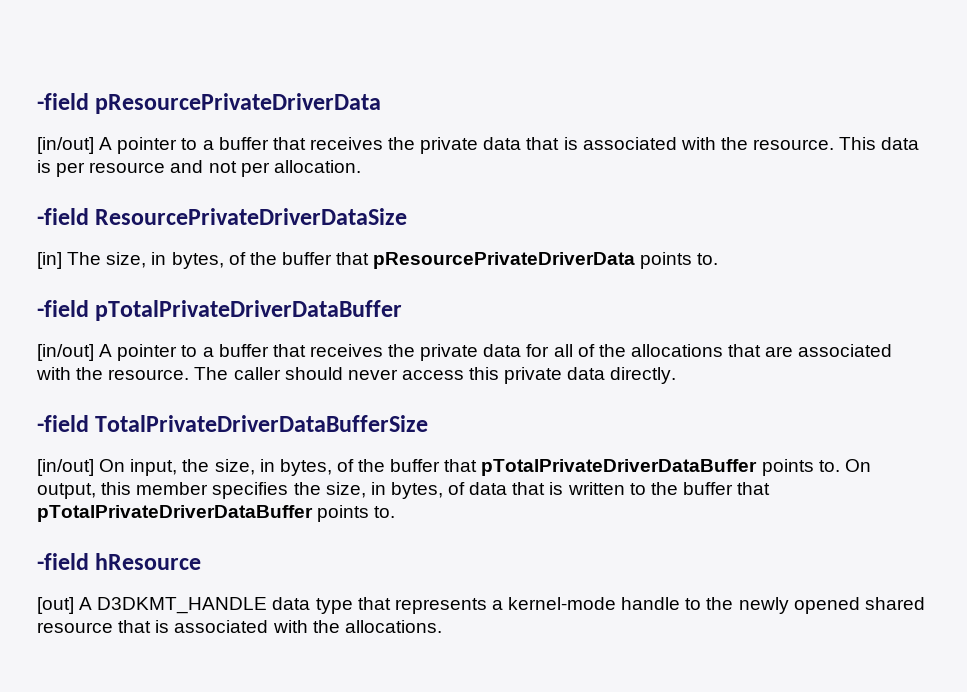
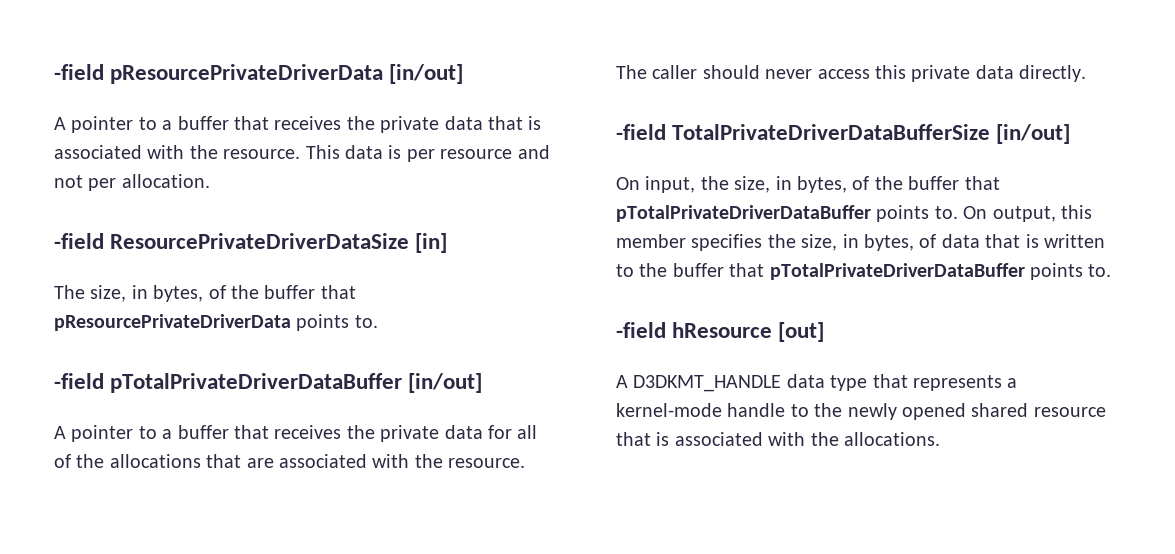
- -field pResourcePrivateDriverData
- [in/out] A pointer to a buffer that receives the private data that is associated with the resource.
+ -field pResourcePrivateDriverData [in/out]
+ A pointer to a buffer that receives the private data that is associated with the resource.
- -field ResourcePrivateDriverDataSize
- [in] The size, in bytes, of the buffer that pResourcePrivateDriverData points to.
+ -field ResourcePrivateDriverDataSize [in]
+ The size, in bytes, of the buffer that pResourcePrivateDriverData points to.
- -field pTotalPrivateDriverDataBuffer
- [in/out] A pointer to a buffer that receives the private data for all of the allocations that are associated with the resource.
+ -field pTotalPrivateDriverDataBuffer [in/out]
+ A pointer to a buffer that receives the private data for all of the allocations that are associated with the resource.
- -field TotalPrivateDriverDataBufferSize
- [in/out] On input, the size, in bytes, of the buffer that pTotalPrivateDriverDataBuffer points to.
+ -field TotalPrivateDriverDataBufferSize [in/out]
+ On input, the size, in bytes, of the buffer that pTotalPrivateDriverDataBuffer points to.
- -field hResource
- [out] A D3DKMT_HANDLE data type that represents a kernel-mode handle to the newly opened shared resource that is associated with the allocations.
+ -field hResource [out]
+ A D3DKMT_HANDLE data type that represents a kernel-mode handle to the newly opened shared resource that is associated with the allocations.

